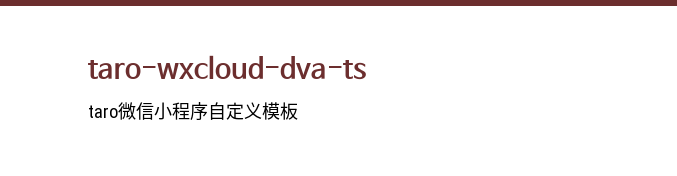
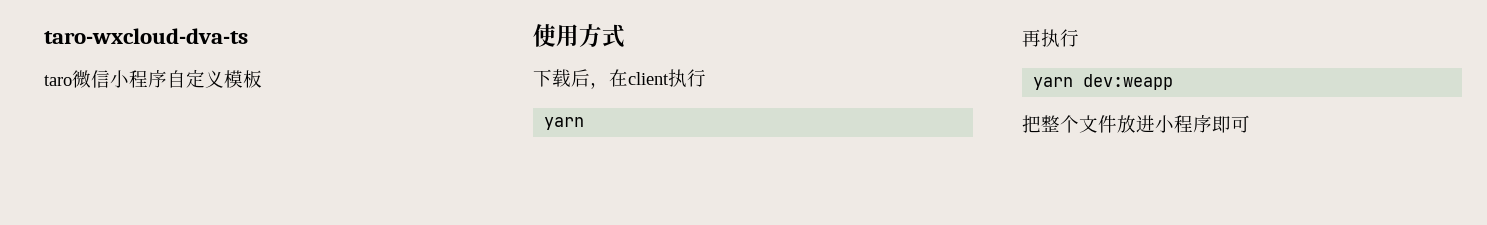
+ 使用方式
+ 下载后，在client执行
+ yarn
+ 再执行
+ yarn dev:weapp
+ 把整个文件放进小程序即可

